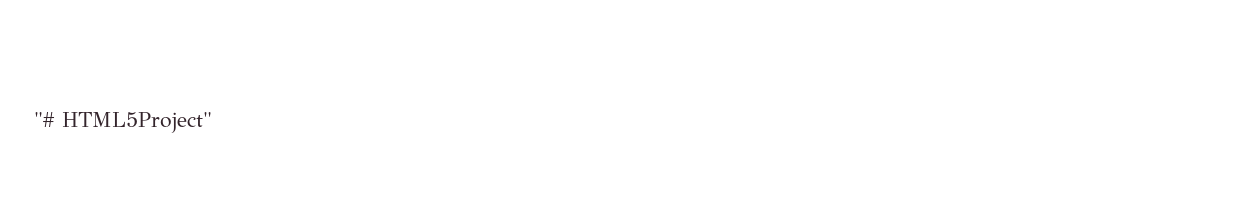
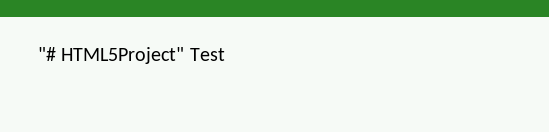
- "# HTML5Project"
+ "# HTML5Project" Test

